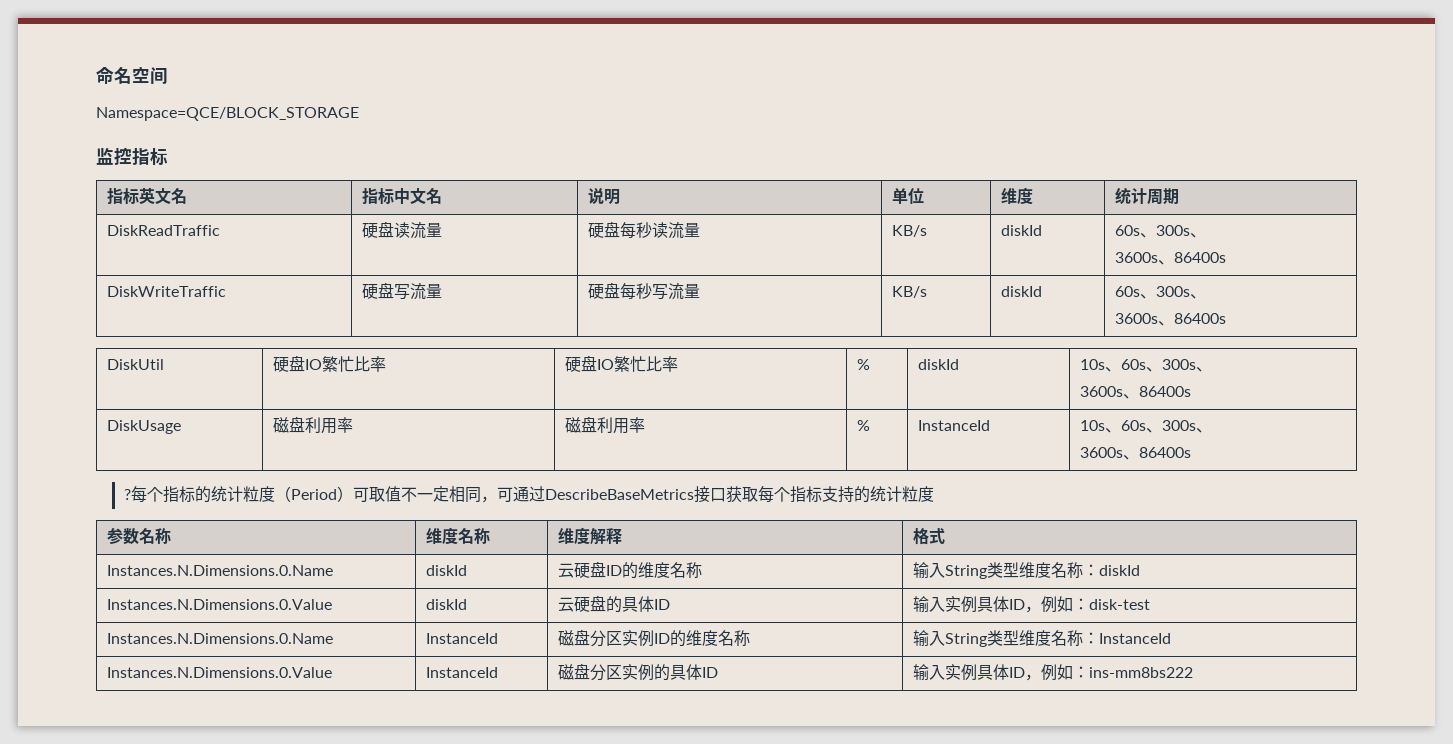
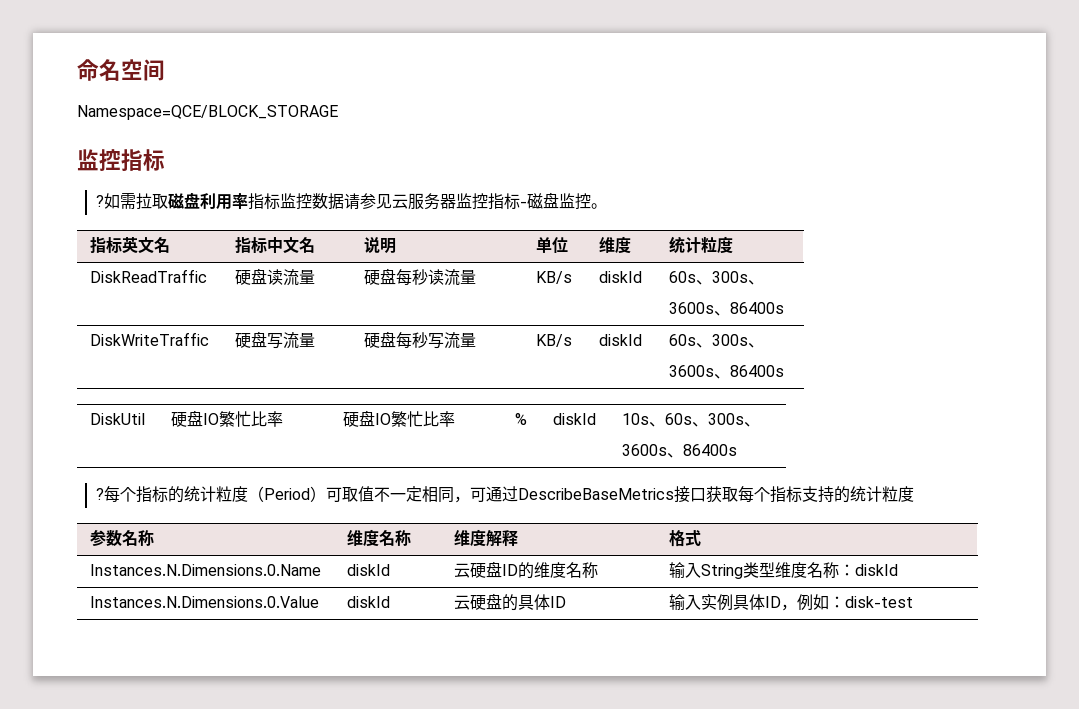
+ ?如需拉取磁盘利用率指标监控数据请参见云服务器监控指标-磁盘监控。
- 指标英文名 | 指标中文名 | 说明 | 单位 | 维度 | 统计周期
+ 指标英文名 | 指标中文名 | 说明 | 单位 | 维度 | 统计粒度
- DiskUsage | 磁盘利用率 | 磁盘利用率 | % | InstanceId | 10s、60s、300s、
- 3600s、86400s
- Instances.N.Dimensions.0.Name | InstanceId | 磁盘分区实例ID的维度名称 | 输入String类型维度名称：InstanceId
- Instances.N.Dimensions.0.Value | InstanceId | 磁盘分区实例的具体ID | 输入实例具体ID，例如：ins-mm8bs222

